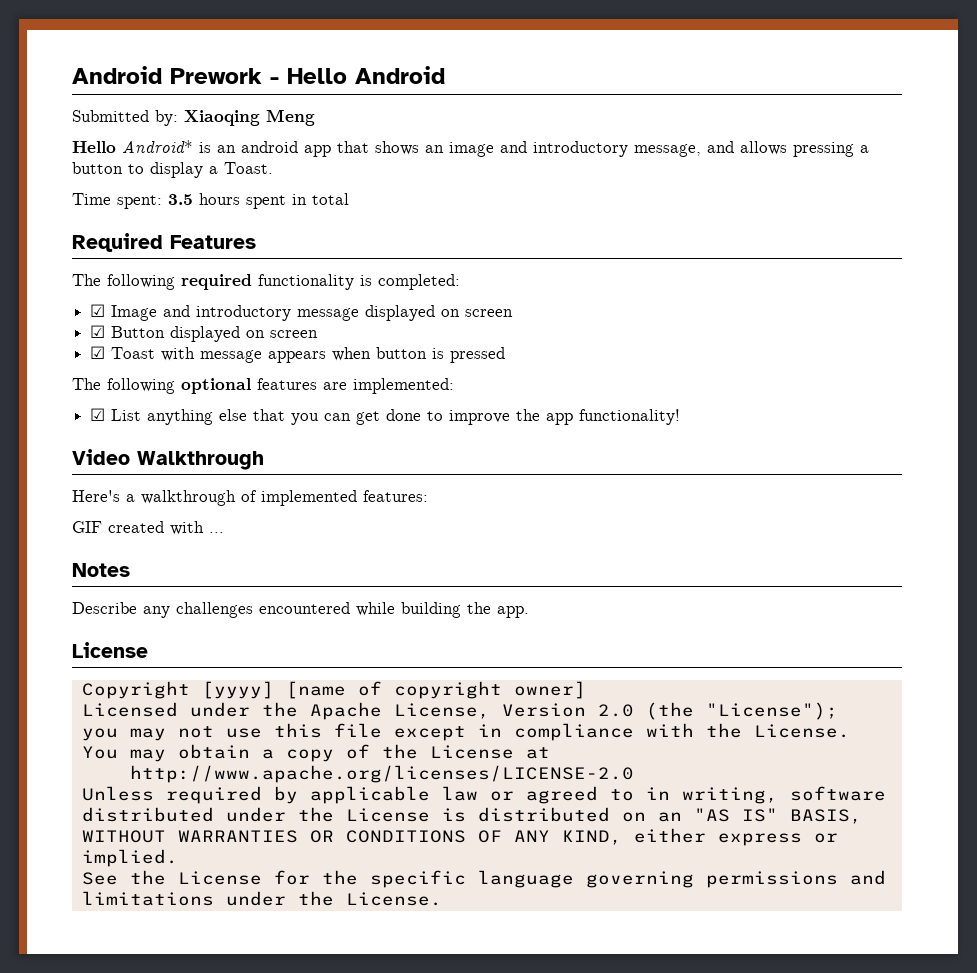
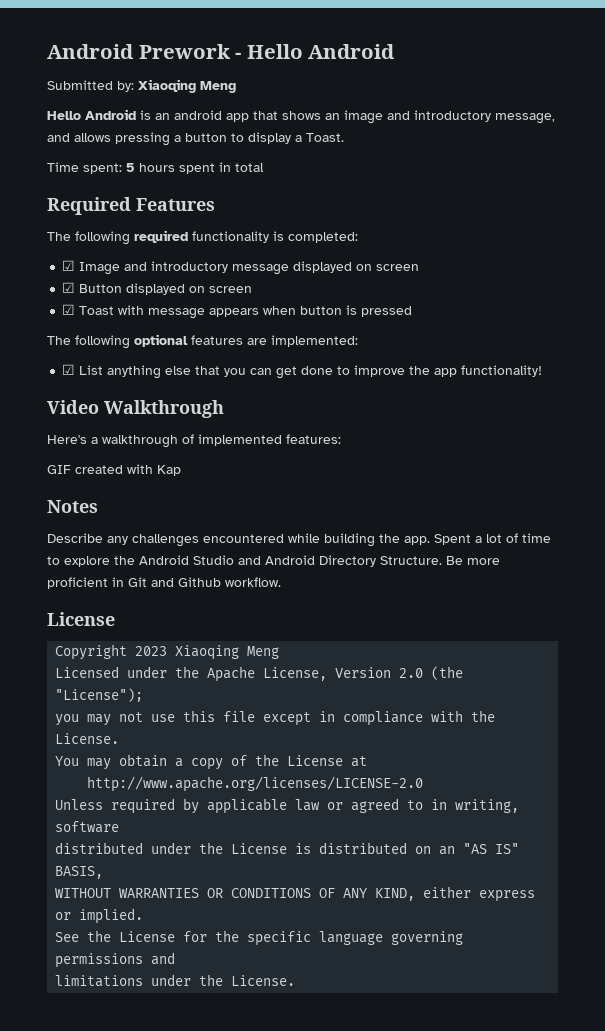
- Hello Android* is an android app that shows an image and introductory message, and allows pressing a button to display a Toast.
+ Hello Android is an android app that shows an image and introductory message, and allows pressing a button to display a Toast.
- Time spent: 3.5 hours spent in total
+ Time spent: 5 hours spent in total
- GIF created with ...
+ GIF created with Kap
- Describe any challenges encountered while building the app.
+ Describe any challenges encountered while building the app. Spent a lot of time to explore the Android Studio and Android Directory Structure. Be more proficient in Git and Github workflow.
  License
- Copyright [yyyy] [name of copyright owner]
+ Copyright 2023 Xiaoqing Meng

